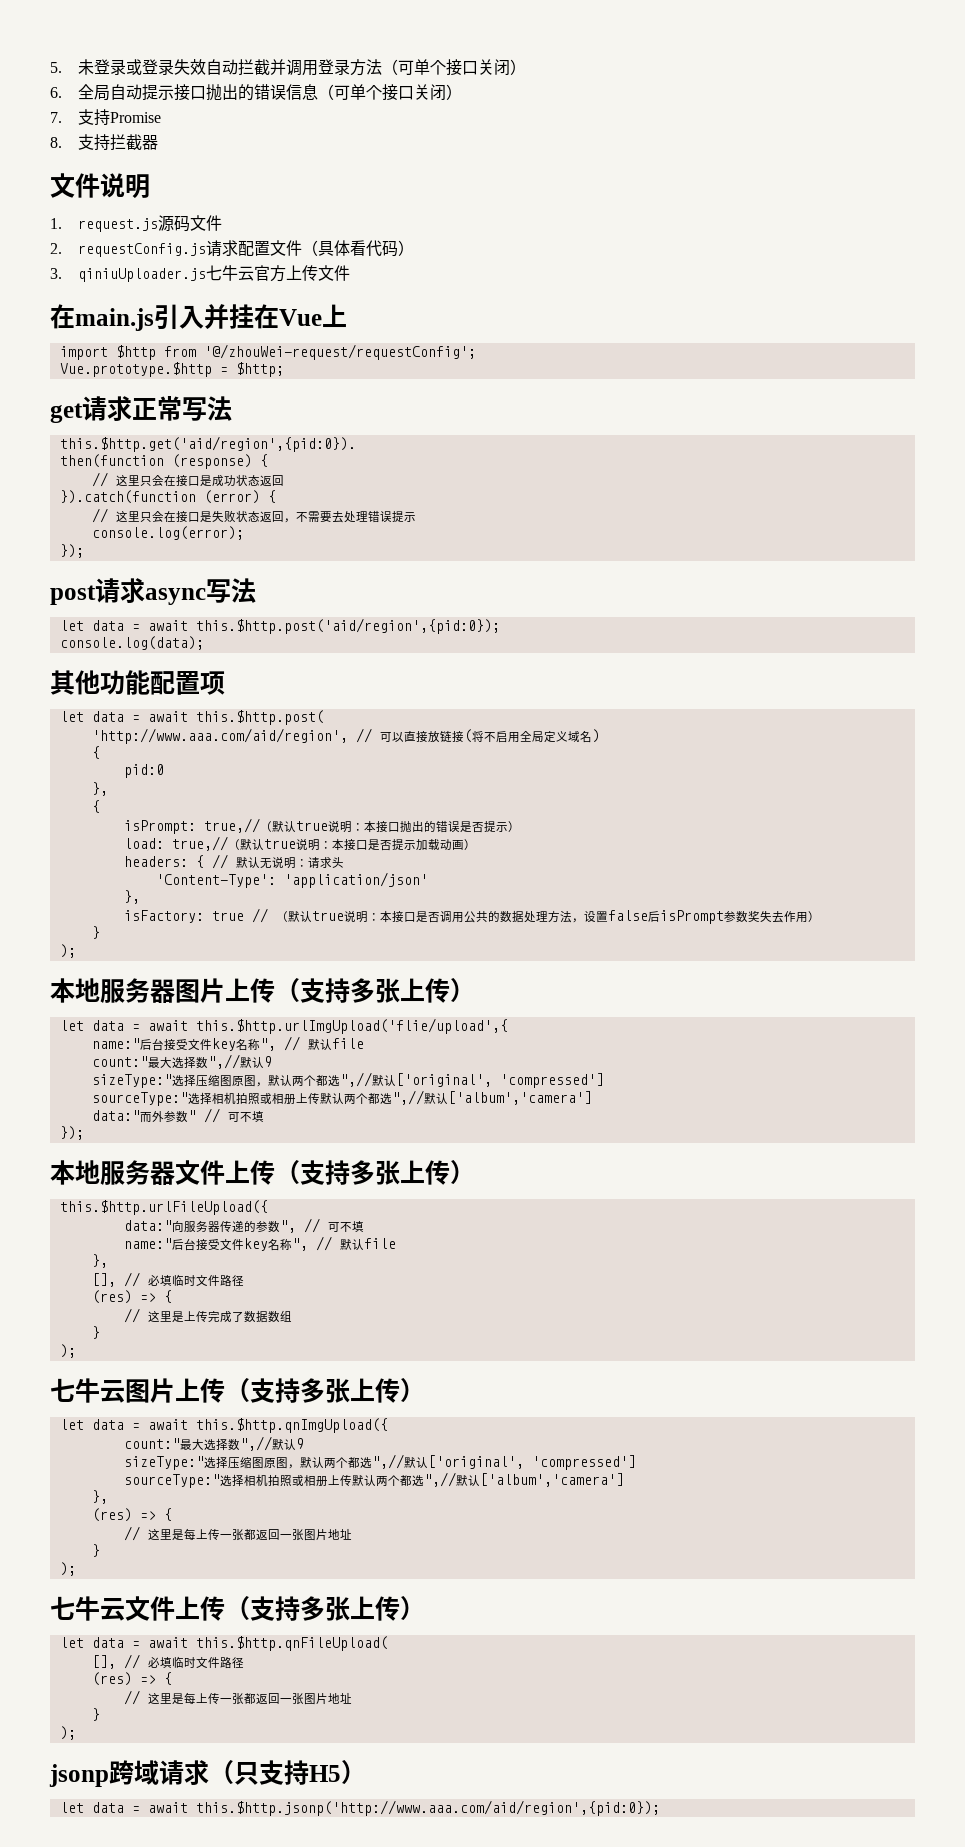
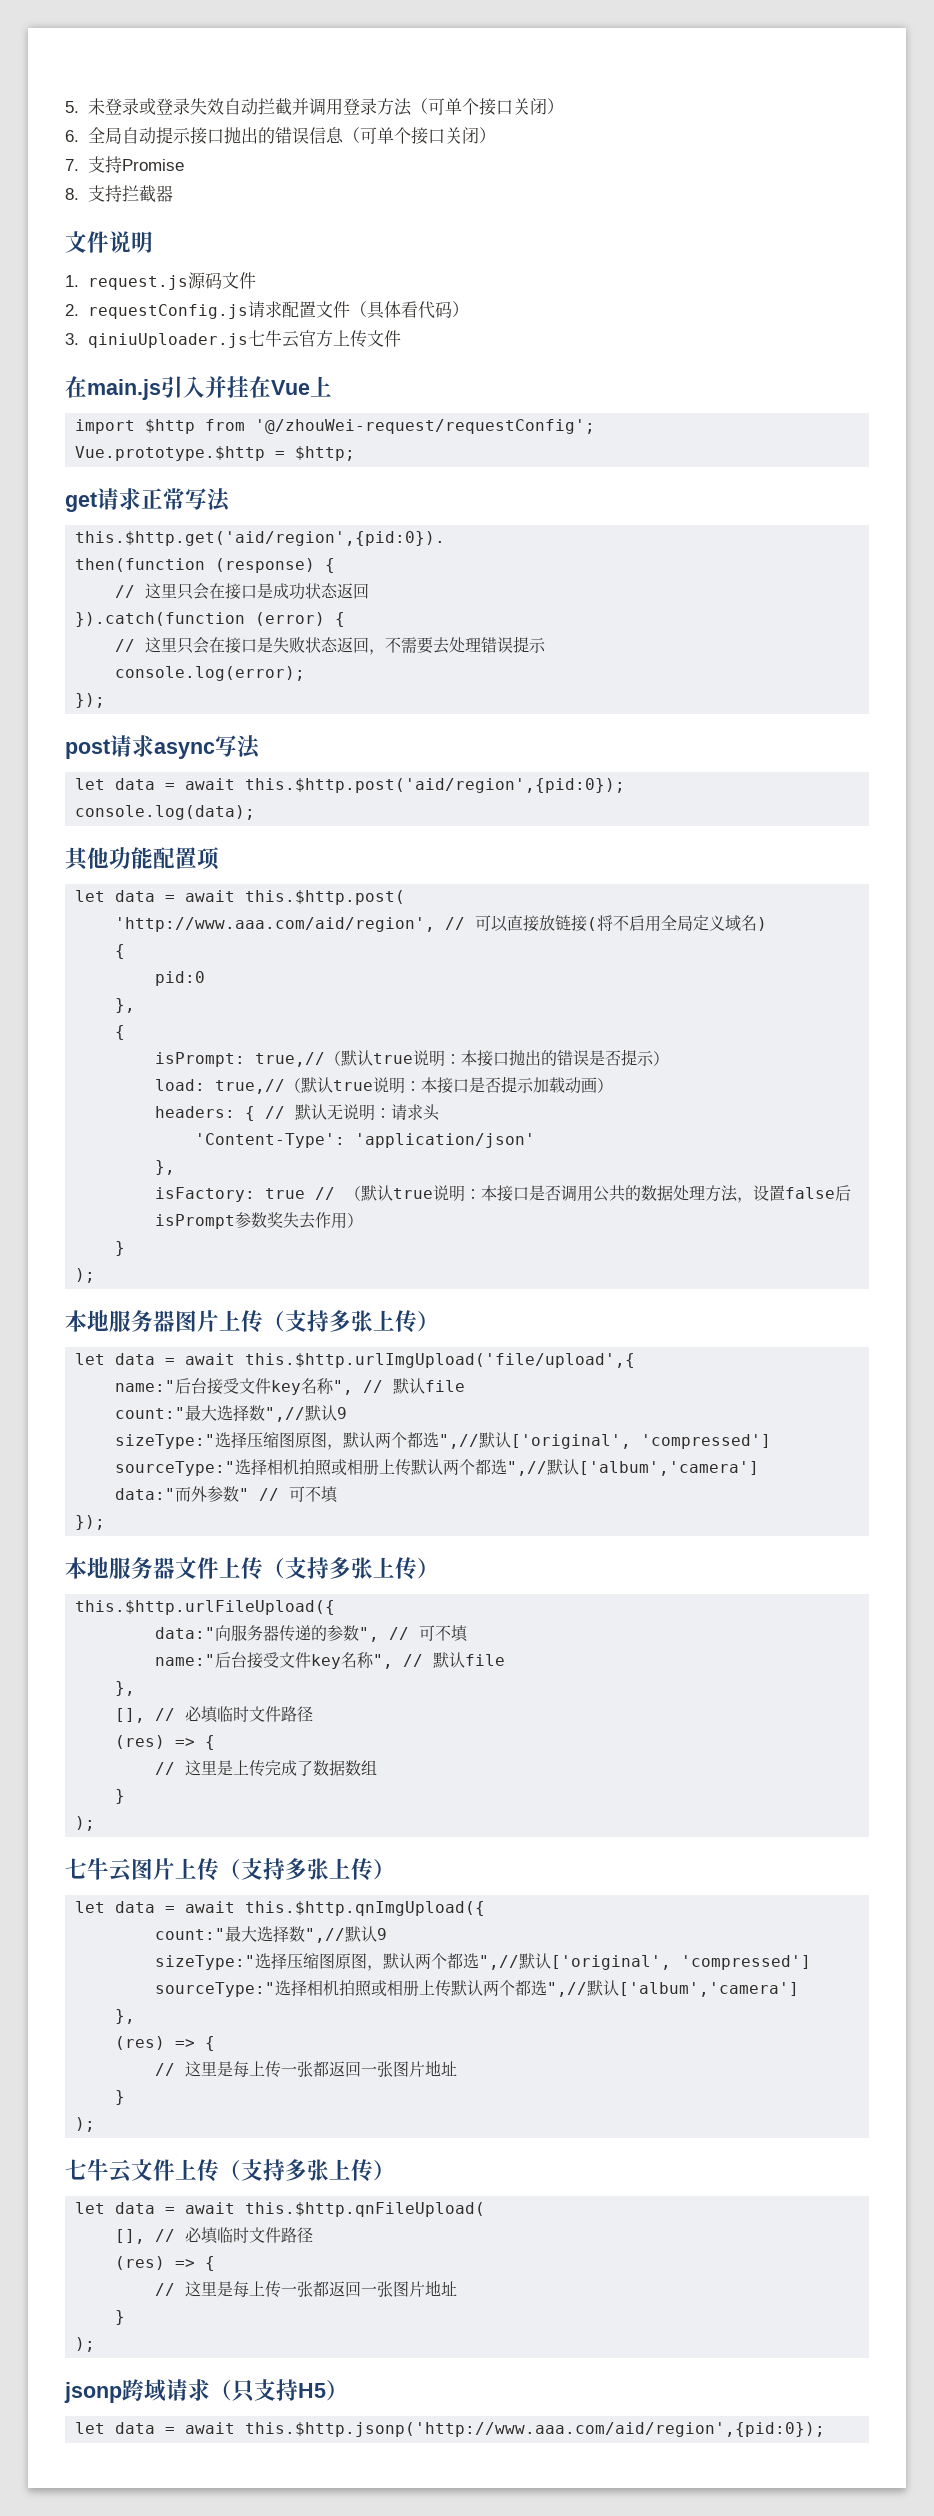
- let data = await this.$http.urlImgUpload('flie/upload',{
+ let data = await this.$http.urlImgUpload('file/upload',{

